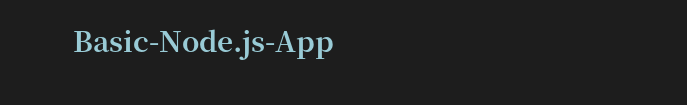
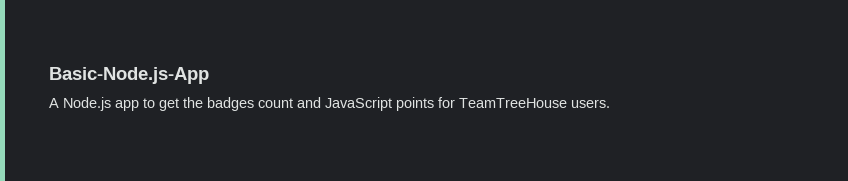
+ A Node.js app to get the badges count and JavaScript points for TeamTreeHouse users.

